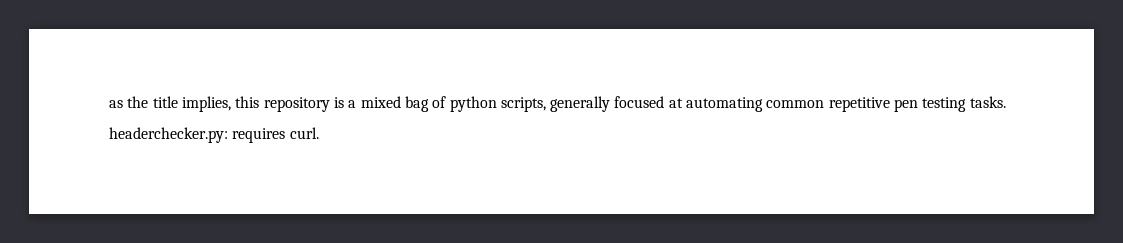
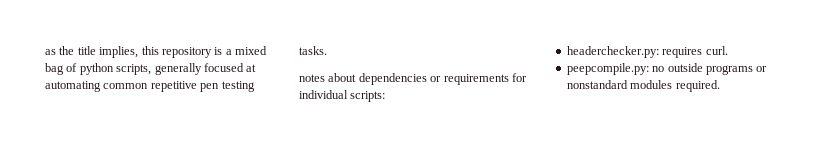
+ notes about dependencies or requirements for individual scripts:
  headerchecker.py: requires curl.
+ peepcompile.py: no outside programs or nonstandard modules required.

